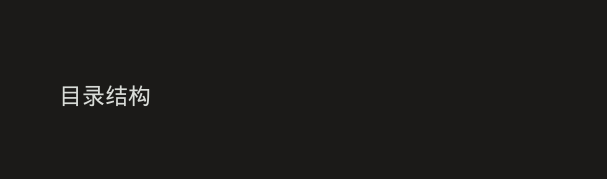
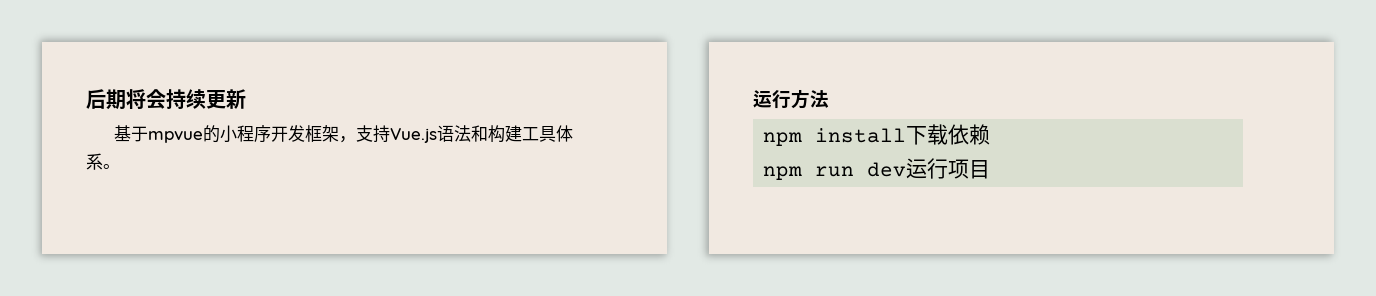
- 目录结构
+ 后期将会持续更新
+ 基于mpvue的小程序开发框架，支持Vue.js语法和构建工具体系。
+ 运行方法
+ npm install下载依赖
+ npm run dev运行项目

